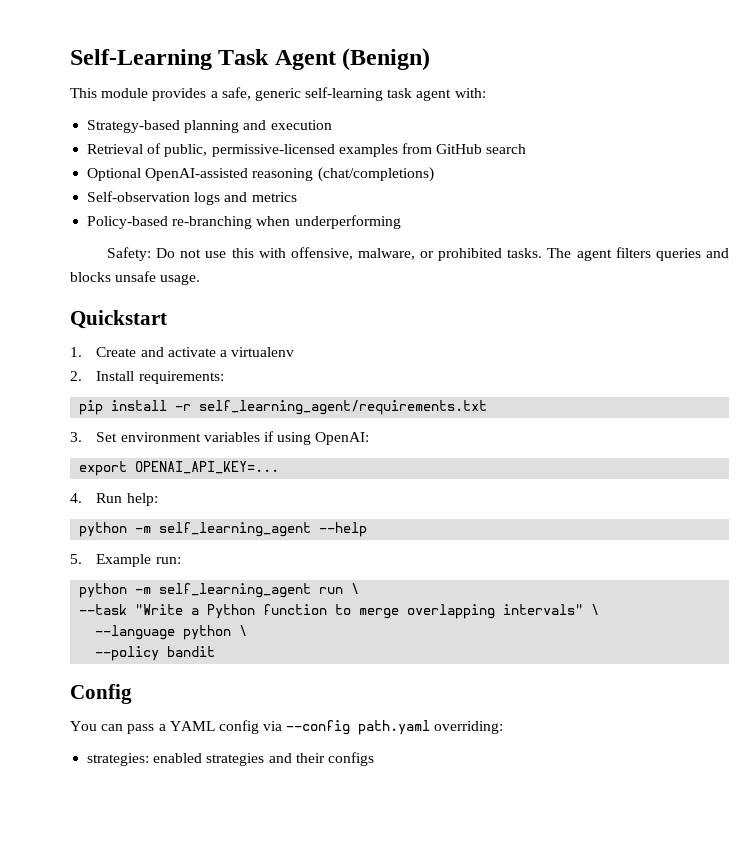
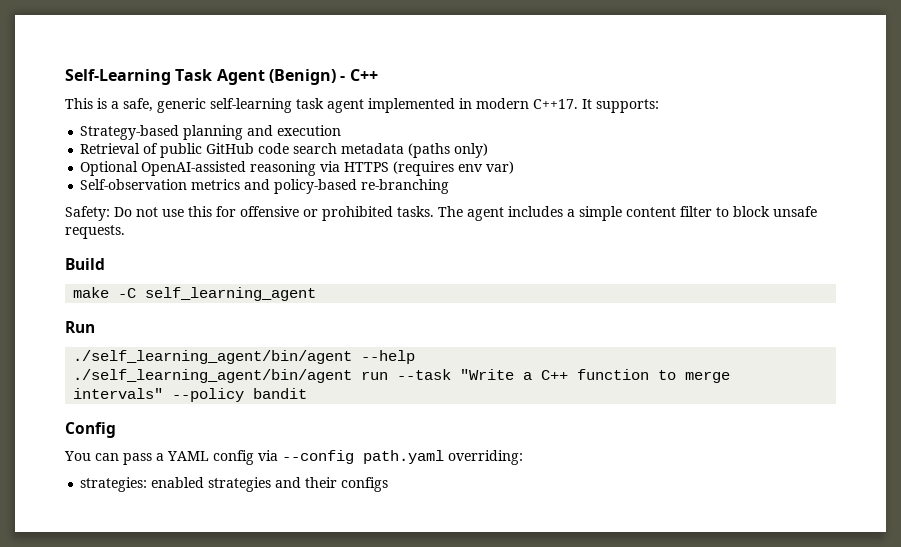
- Self-Learning Task Agent (Benign)
+ Self-Learning Task Agent (Benign) - C++
- This module provides a safe, generic self-learning task agent with:
+ This is a safe, generic self-learning task agent implemented in modern C++17. It supports:
- Retrieval of public, permissive-licensed examples from GitHub search
- Optional OpenAI-assisted reasoning (chat/completions)
- Self-observation logs and metrics
- Policy-based re-branching when underperforming
+ Retrieval of public GitHub code search metadata (paths only)
+ Optional OpenAI-assisted reasoning via HTTPS (requires env var)
+ Self-observation metrics and policy-based re-branching
- Safety: Do not use this with offensive, malware, or prohibited tasks.
+ Safety: Do not use this for offensive or prohibited tasks.
- The agent filters queries and blocks unsafe usage.
- Quickstart
- 1. Create and activate a virtualenv
- 2. Install requirements:
- pip install -r self_learning_agent/requirements.txt
- 3. Set environment variables if using OpenAI:
- export OPENAI_API_KEY=...
- 4. Run help:
- python -m self_learning_agent --help
- 5. Example run:
- python -m self_learning_agent run \
- --task "Write a Python function to merge overlapping intervals" \
- --language python \
- --policy bandit
+ The agent includes a simple content filter to block unsafe requests.
+ Build
+ make -C self_learning_agent
+ Run
+ ./self_learning_agent/bin/agent --help
+ ./self_learning_agent/bin/agent run --task "Write a C++ function to merge intervals" --policy bandit

